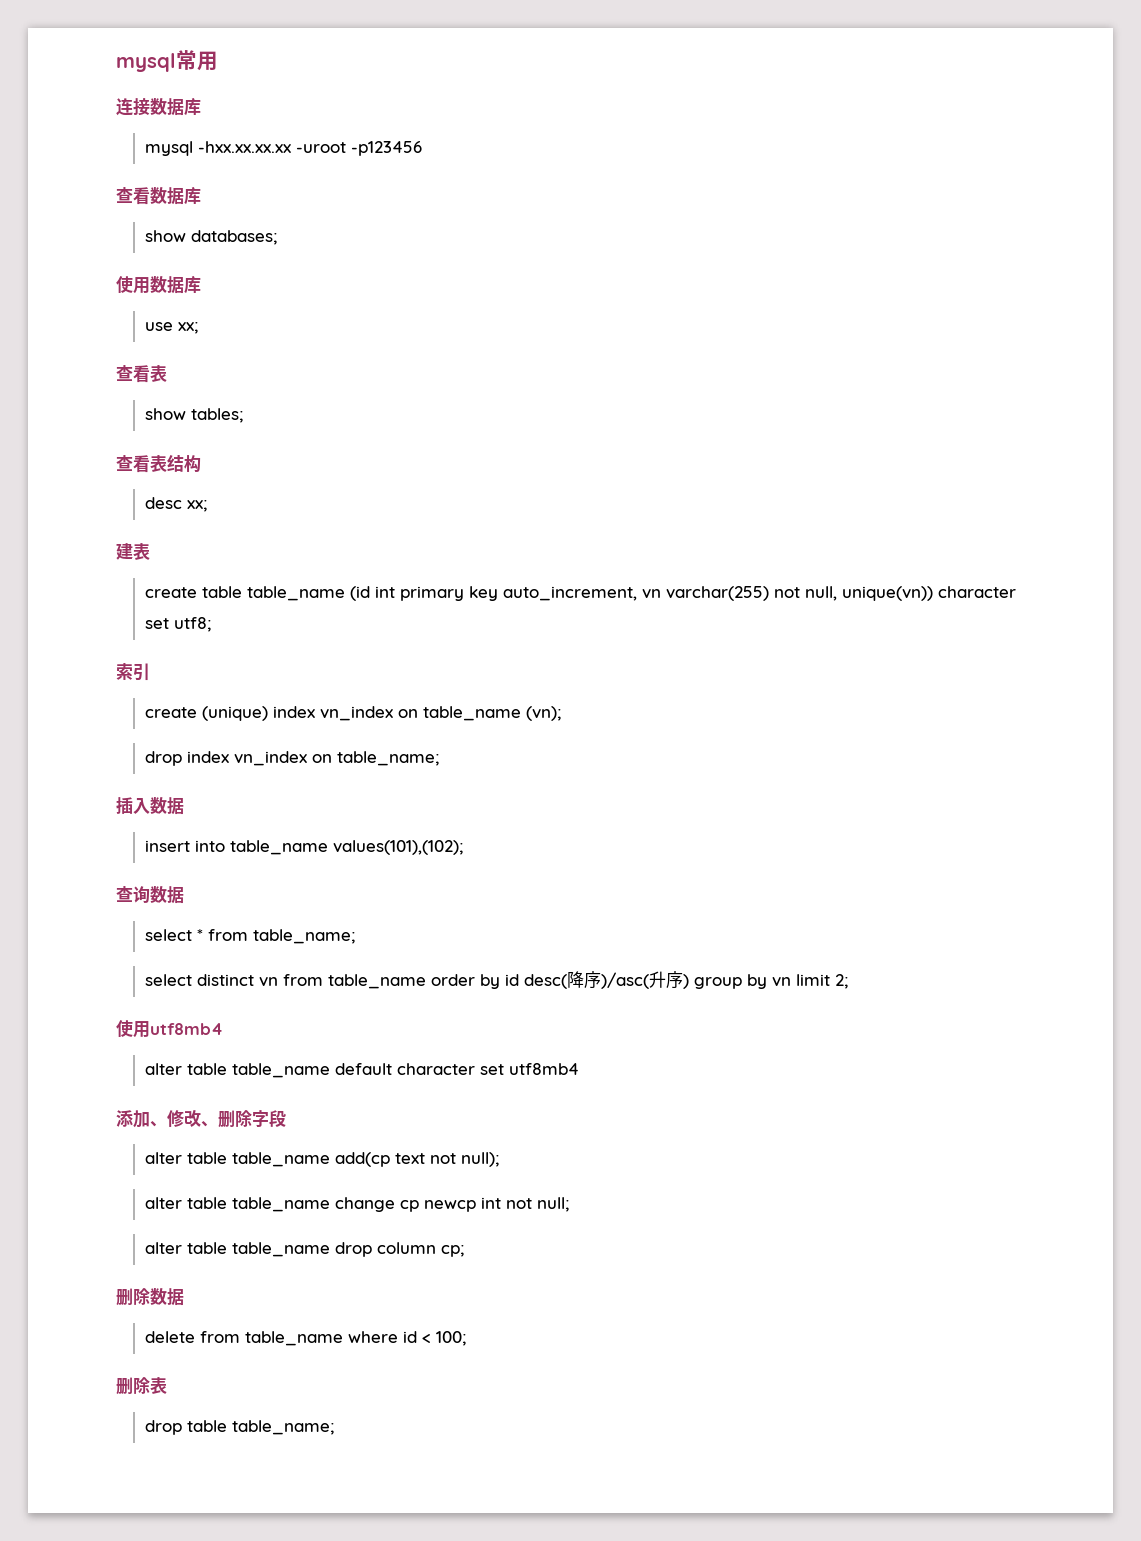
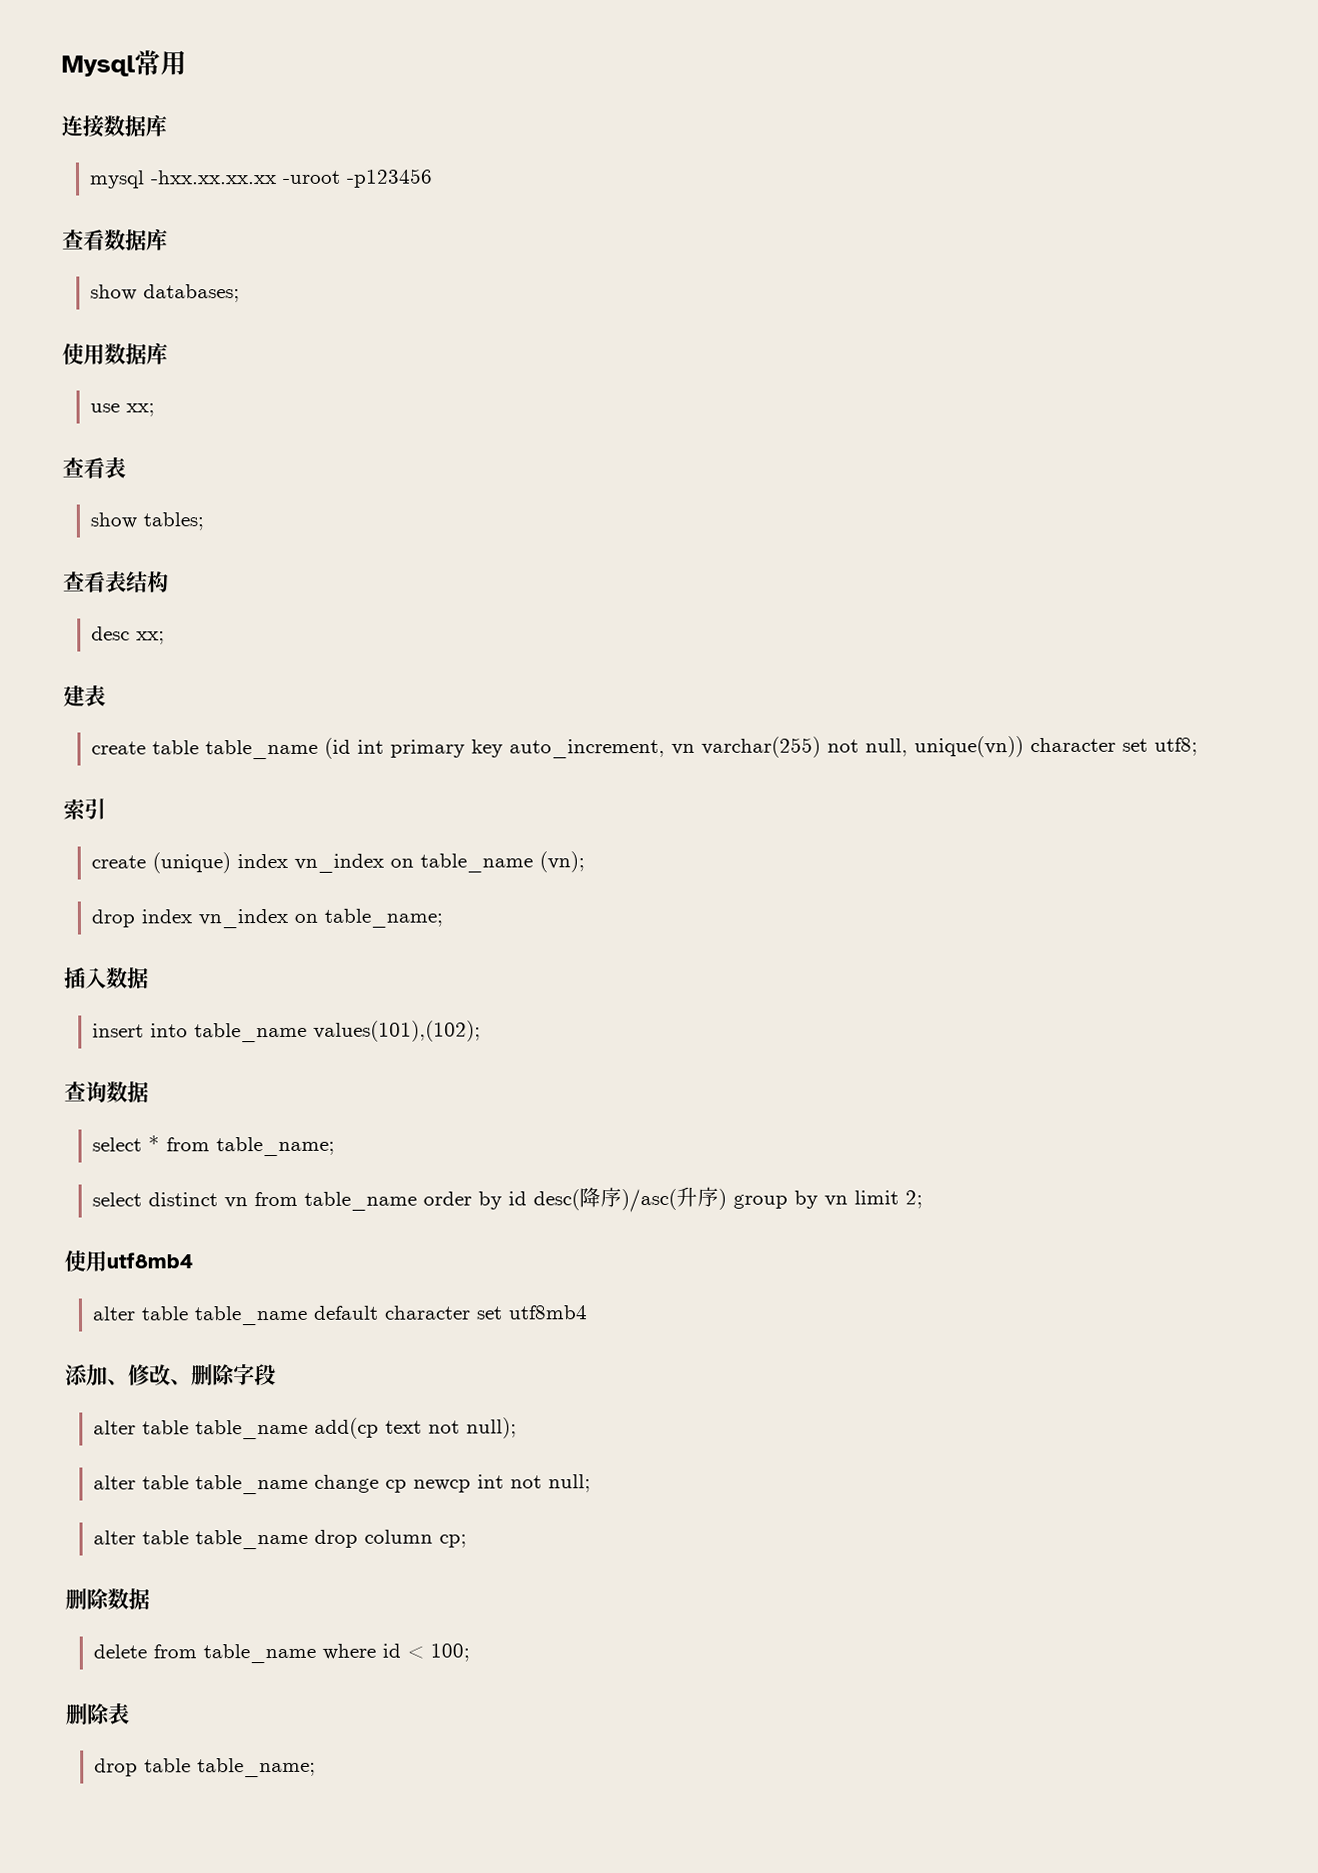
- mysql常用
+ Mysql常用

